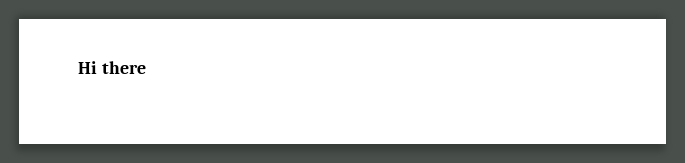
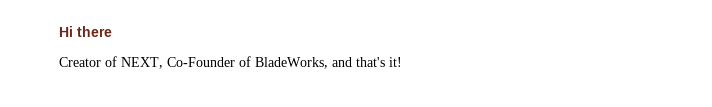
+ Creator of NEXT, Co-Founder of BladeWorks, and that's it!

